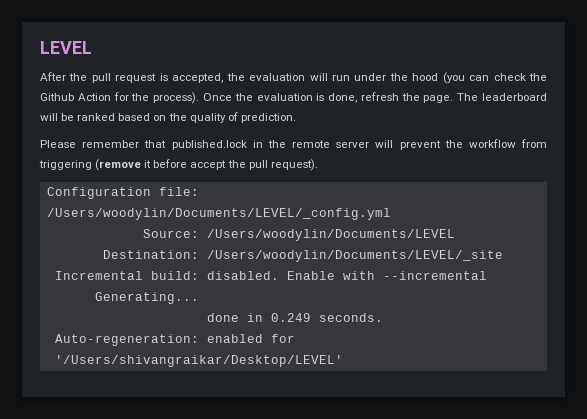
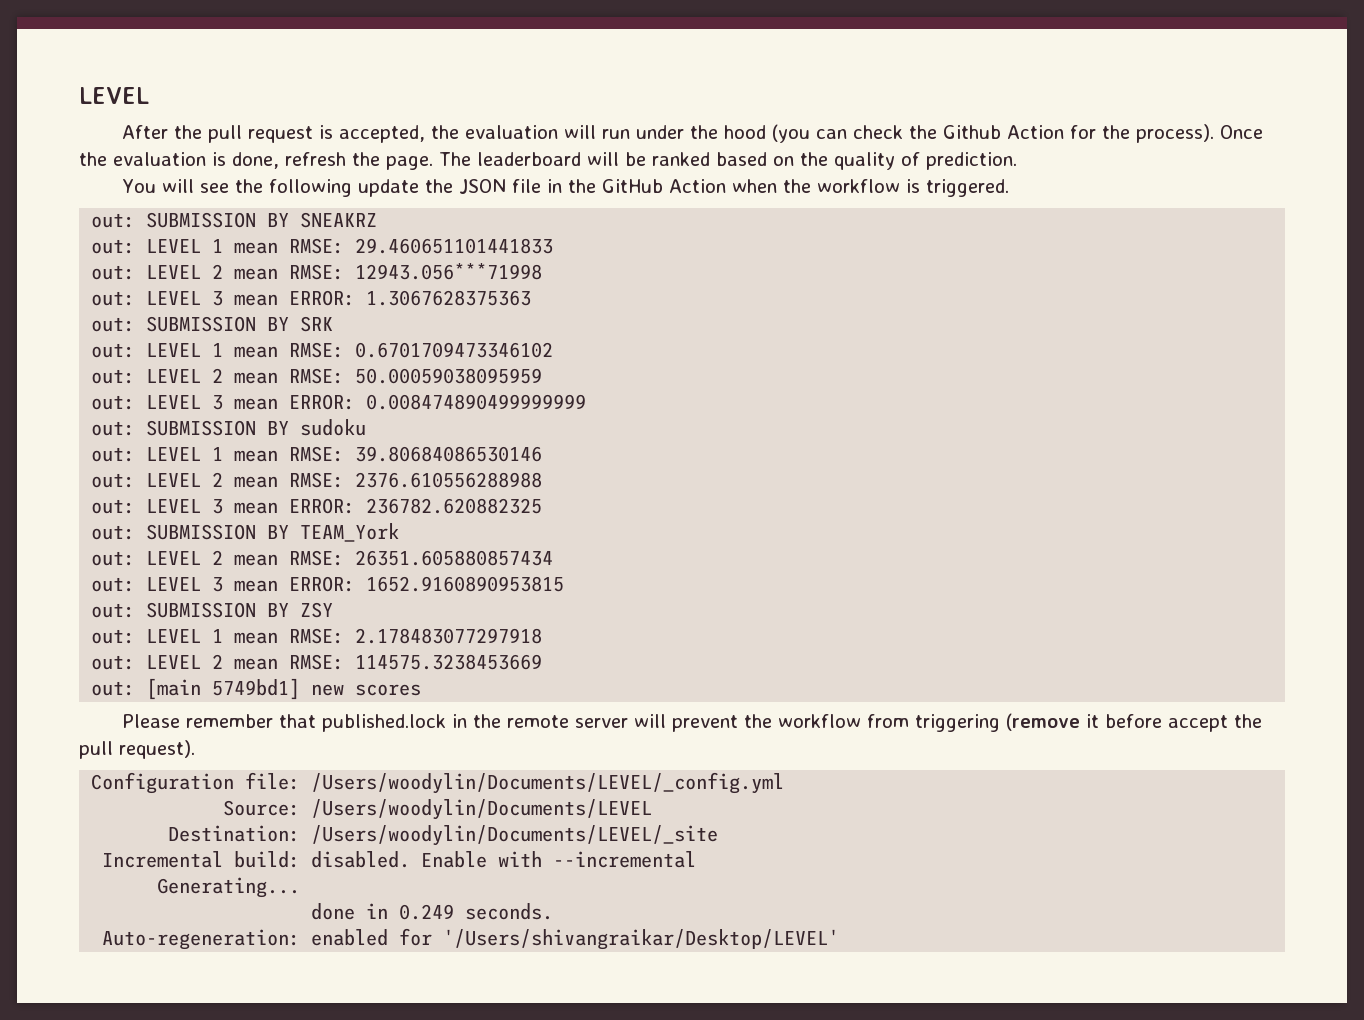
+ You will see the following update the JSON file in the GitHub Action when the workflow is triggered.
+ out: SUBMISSION BY SNEAKRZ
+ out: LEVEL 1 mean RMSE: 29.460651101441833
+ out: LEVEL 2 mean RMSE: 12943.056***71998
+ out: LEVEL 3 mean ERROR: 1.3067628375363
+ out: SUBMISSION BY SRK
+ out: LEVEL 1 mean RMSE: 0.6701709473346102
+ out: LEVEL 2 mean RMSE: 50.00059038095959
+ out: LEVEL 3 mean ERROR: 0.008474890499999999
+ out: SUBMISSION BY sudoku
+ out: LEVEL 1 mean RMSE: 39.80684086530146
+ out: LEVEL 2 mean RMSE: 2376.610556288988
+ out: LEVEL 3 mean ERROR: 236782.620882325
+ out: SUBMISSION BY TEAM_York
+ out: LEVEL 2 mean RMSE: 26351.605880857434
+ out: LEVEL 3 mean ERROR: 1652.9160890953815
+ out: SUBMISSION BY ZSY
+ out: LEVEL 1 mean RMSE: 2.178483077297918
+ out: LEVEL 2 mean RMSE: 114575.3238453669
+ out: [main 5749bd1] new scores

